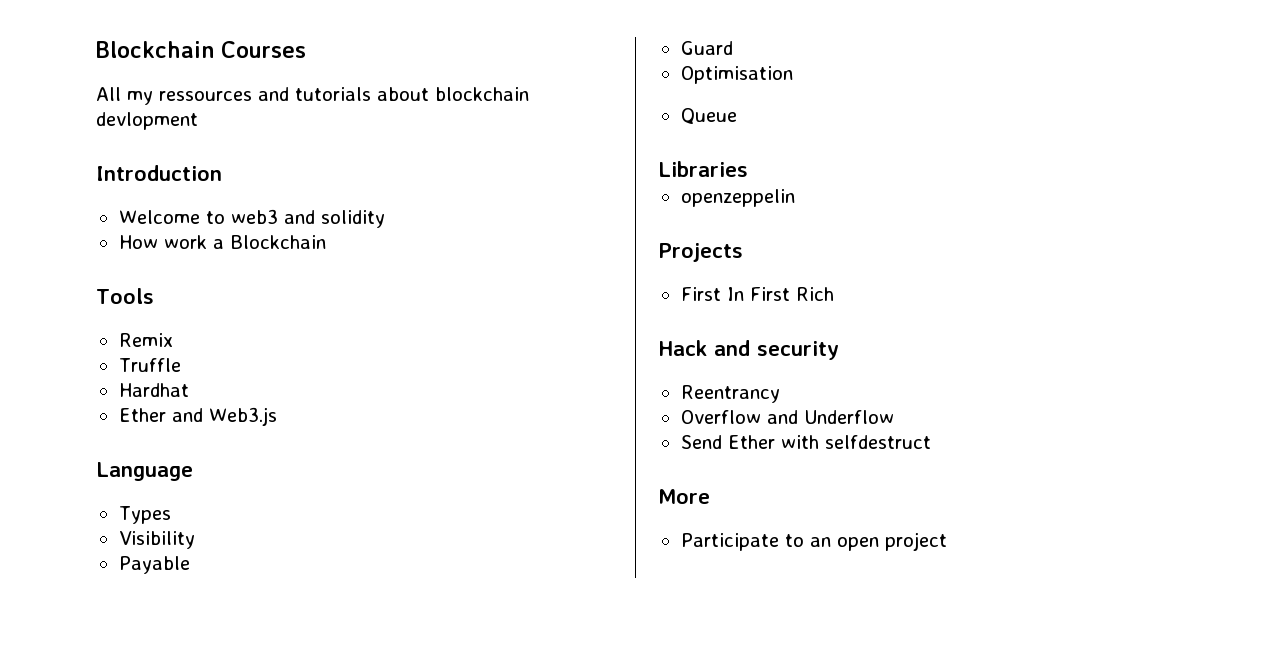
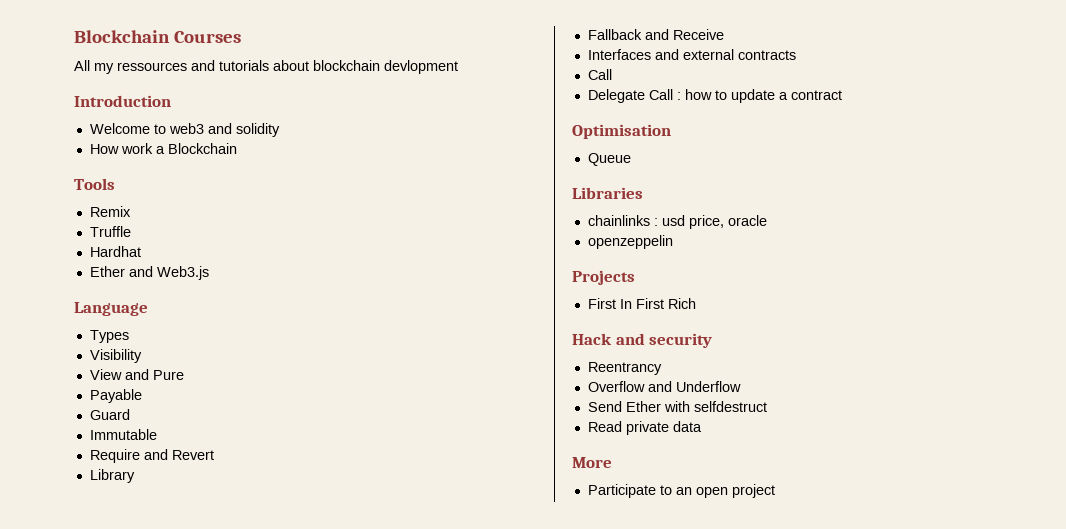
+ View and Pure
+ Immutable
+ Require and Revert
+ Library
+ Fallback and Receive
+ Interfaces and external contracts
+ Call
+ Delegate Call : how to update a contract
  Optimisation
  Queue
  Libraries
+ chainlinks : usd price, oracle
+ Read private data

